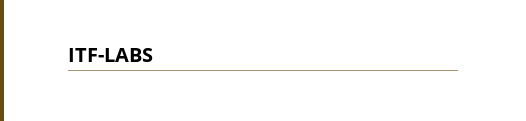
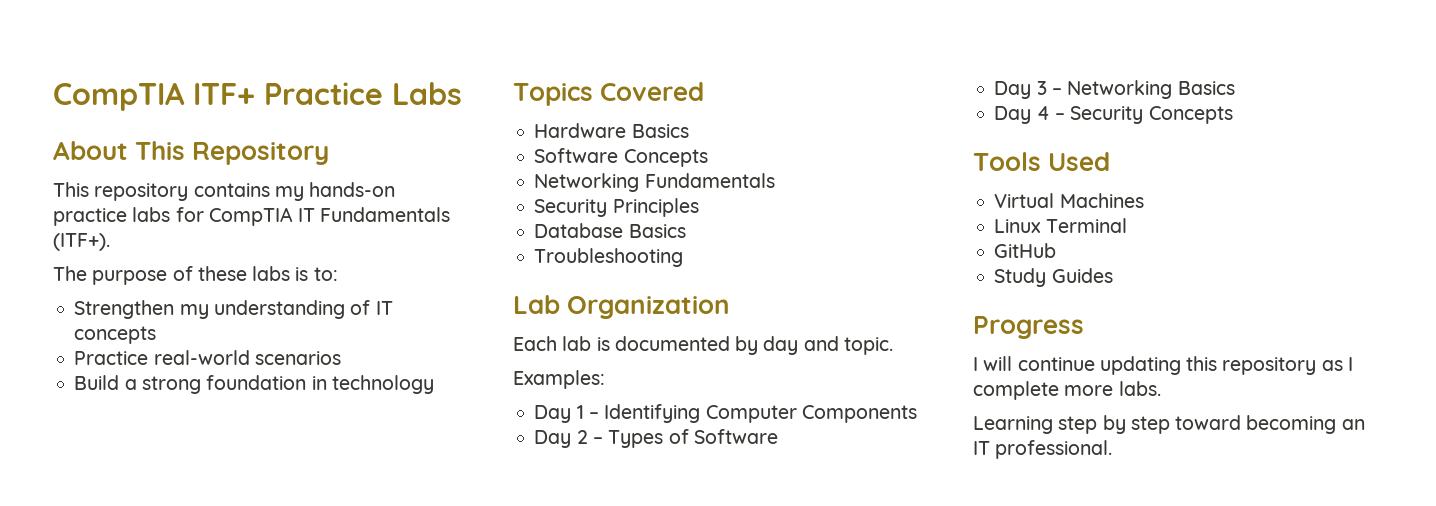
- ITF-LABS
+ CompTIA ITF+ Practice Labs
+ About This Repository
+ This repository contains my hands-on practice labs for CompTIA IT Fundamentals (ITF+).
+ The purpose of these labs is to:
+ Strengthen my understanding of IT concepts
+ Practice real-world scenarios
+ Build a strong foundation in technology
+ Topics Covered
+ Hardware Basics
+ Software Concepts
+ Networking Fundamentals
+ Security Principles
+ Database Basics
+ Troubleshooting
+ Lab Organization
+ Each lab is documented by day and topic.
+ Examples:
+ Day 1 – Identifying Computer Components
+ Day 2 – Types of Software
+ Day 3 – Networking Basics
+ Day 4 – Security Concepts
+ Tools Used
+ Virtual Machines
+ Linux Terminal
+ GitHub
+ Study Guides
+ Progress
+ I will continue updating this repository as I complete more labs.
+ Learning step by step toward becoming an IT professional.

